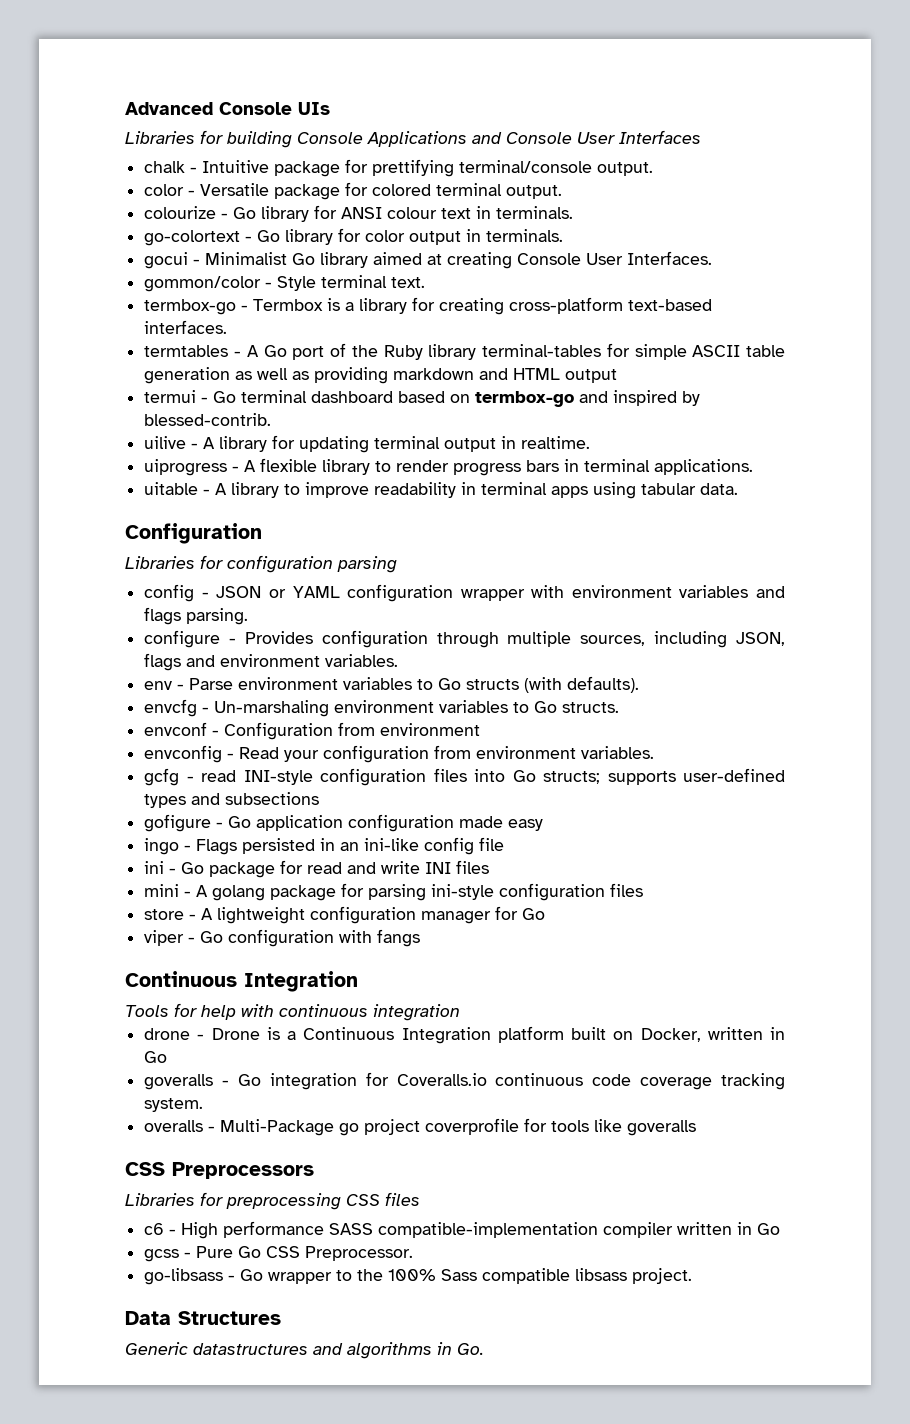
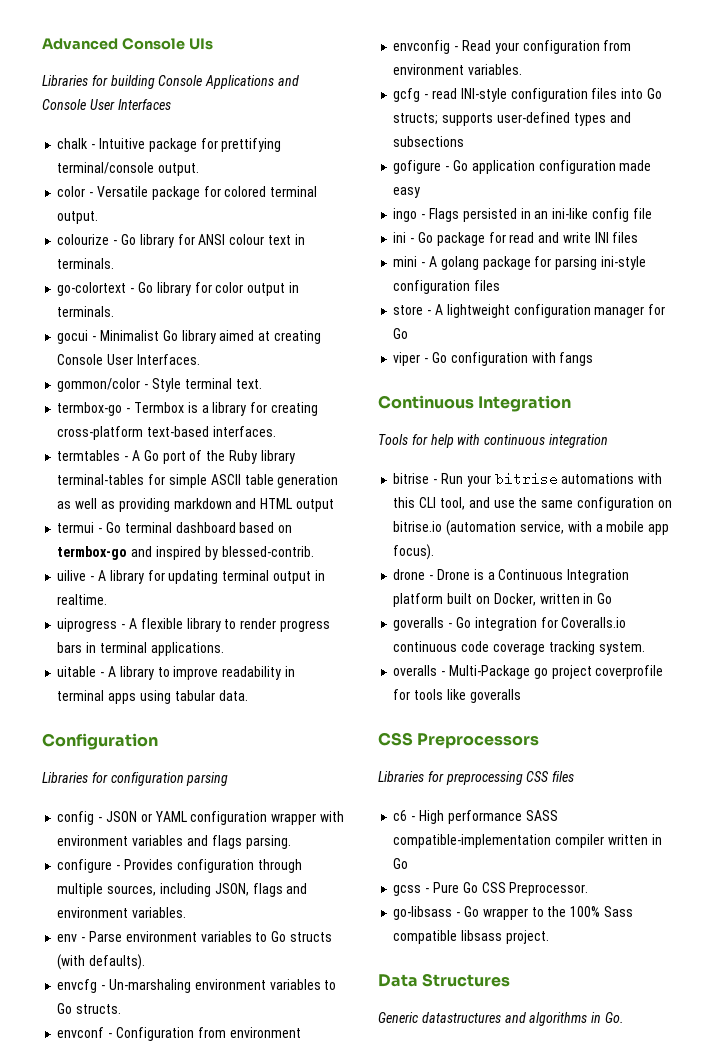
+ bitrise - Run your bitrise automations with this CLI tool, and use the same configuration on bitrise.io (automation service, with a mobile app focus).

